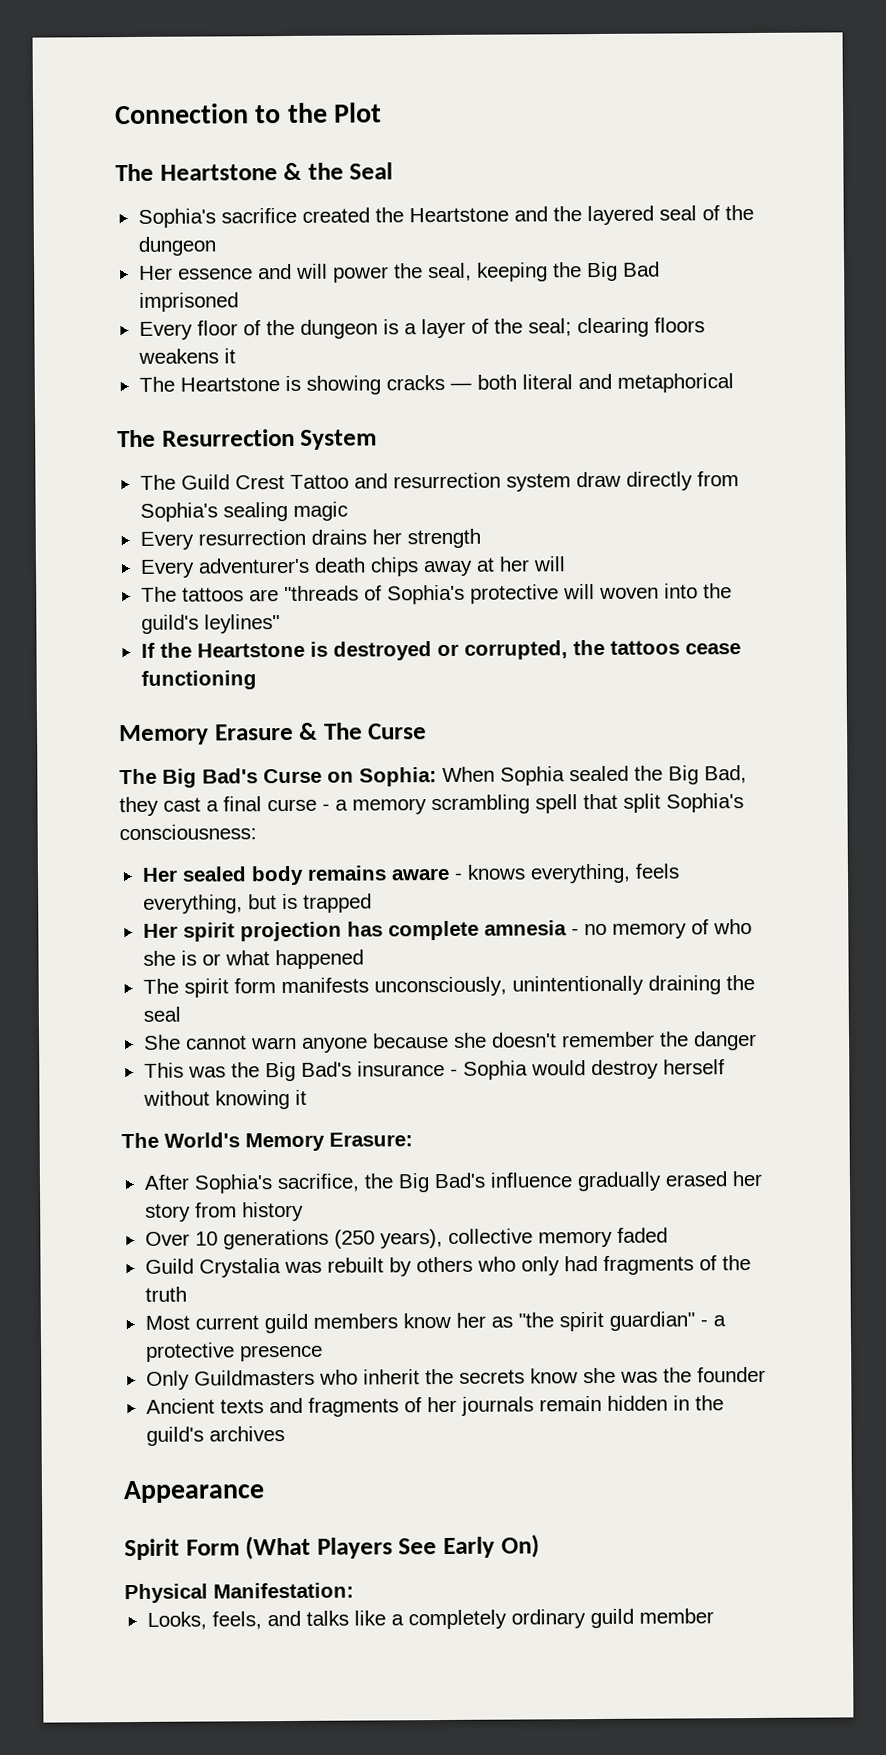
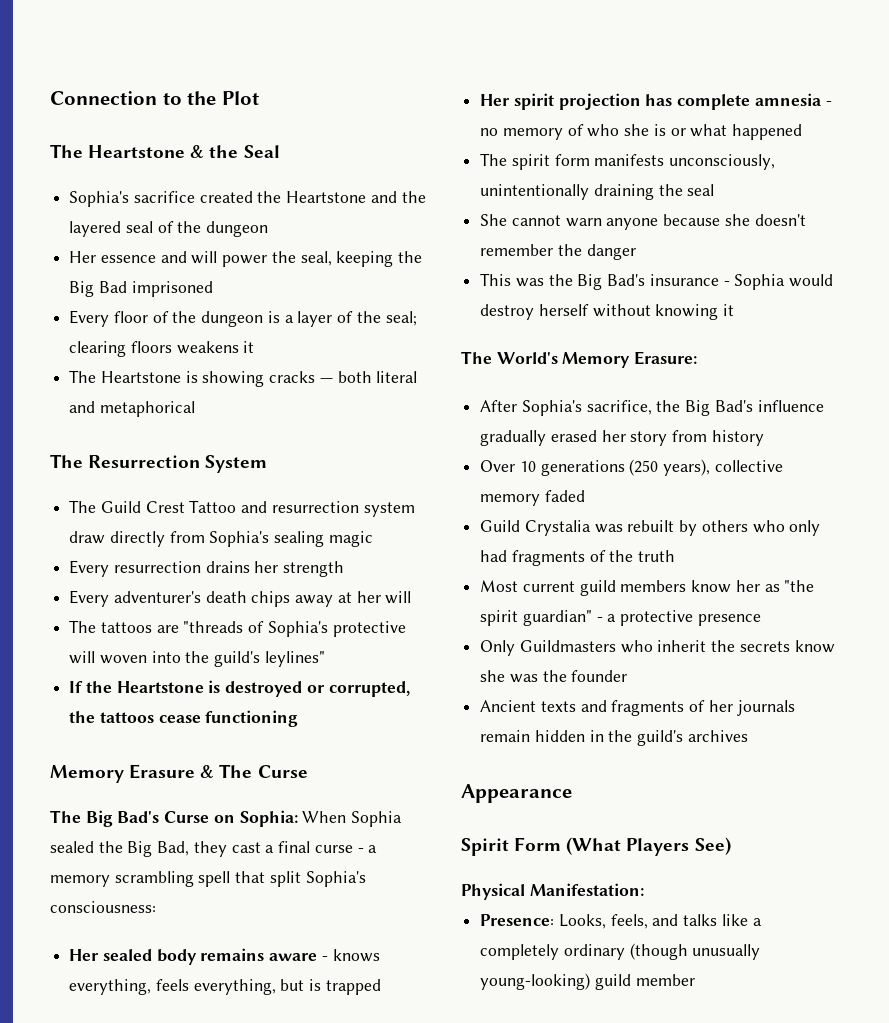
- Spirit Form (What Players See Early On)
+ Spirit Form (What Players See)
- Looks, feels, and talks like a completely ordinary guild member
+ Presence: Looks, feels, and talks like a completely ordinary (though unusually young-looking) guild member

